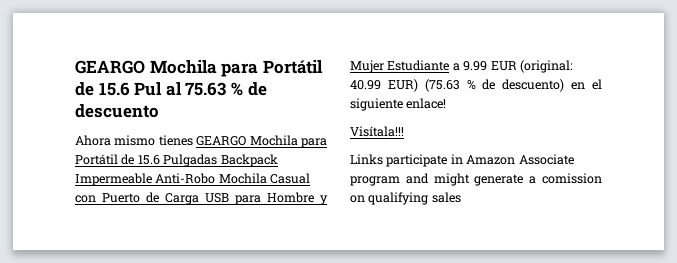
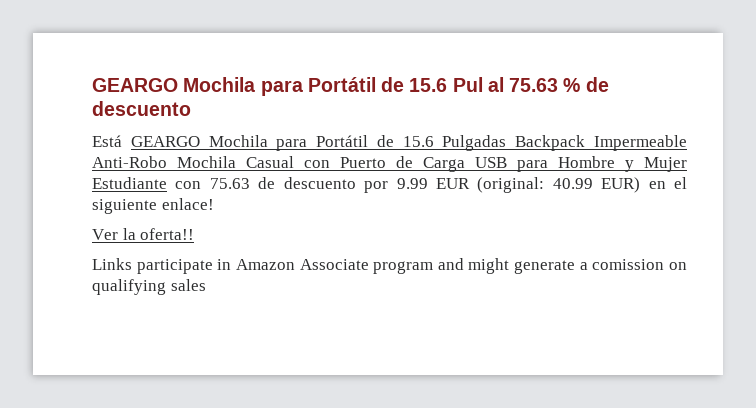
- Ahora mismo tienes GEARGO Mochila para Portátil de 15.6 Pulgadas Backpack Impermeable Anti-Robo Mochila Casual con Puerto de Carga USB para Hombre y Mujer Estudiante a 9.99 EUR (original: 40.99 EUR) (75.63 % de descuento) en el siguiente enlace!
+ Está GEARGO Mochila para Portátil de 15.6 Pulgadas Backpack Impermeable Anti-Robo Mochila Casual con Puerto de Carga USB para Hombre y Mujer Estudiante con 75.63 de descuento por 9.99 EUR (original: 40.99 EUR) en el siguiente enlace!
- Visítala!!!
+ Ver la oferta!!

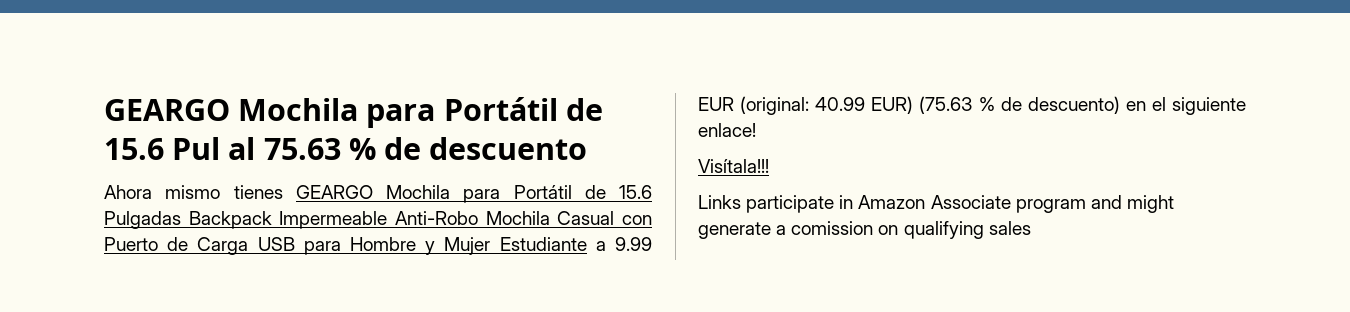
- Está GEARGO Mochila para Portátil de 15.6 Pulgadas Backpack Impermeable Anti-Robo Mochila Casual con Puerto de Carga USB para Hombre y Mujer Estudiante con 75.63 de descuento por 9.99 EUR (original: 40.99 EUR) en el siguiente enlace!
+ Ahora mismo tienes GEARGO Mochila para Portátil de 15.6 Pulgadas Backpack Impermeable Anti-Robo Mochila Casual con Puerto de Carga USB para Hombre y Mujer Estudiante a 9.99 EUR (original: 40.99 EUR) (75.63 % de descuento) en el siguiente enlace!
- Ver la oferta!!
+ Visítala!!!

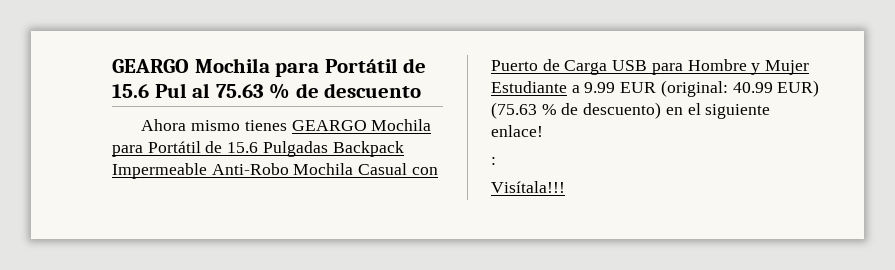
+ :
- Links participate in Amazon Associate program and might generate a comission on qualifying sales

